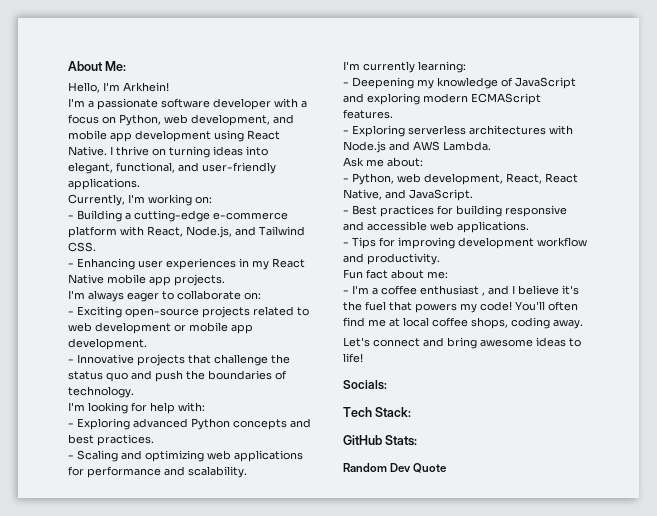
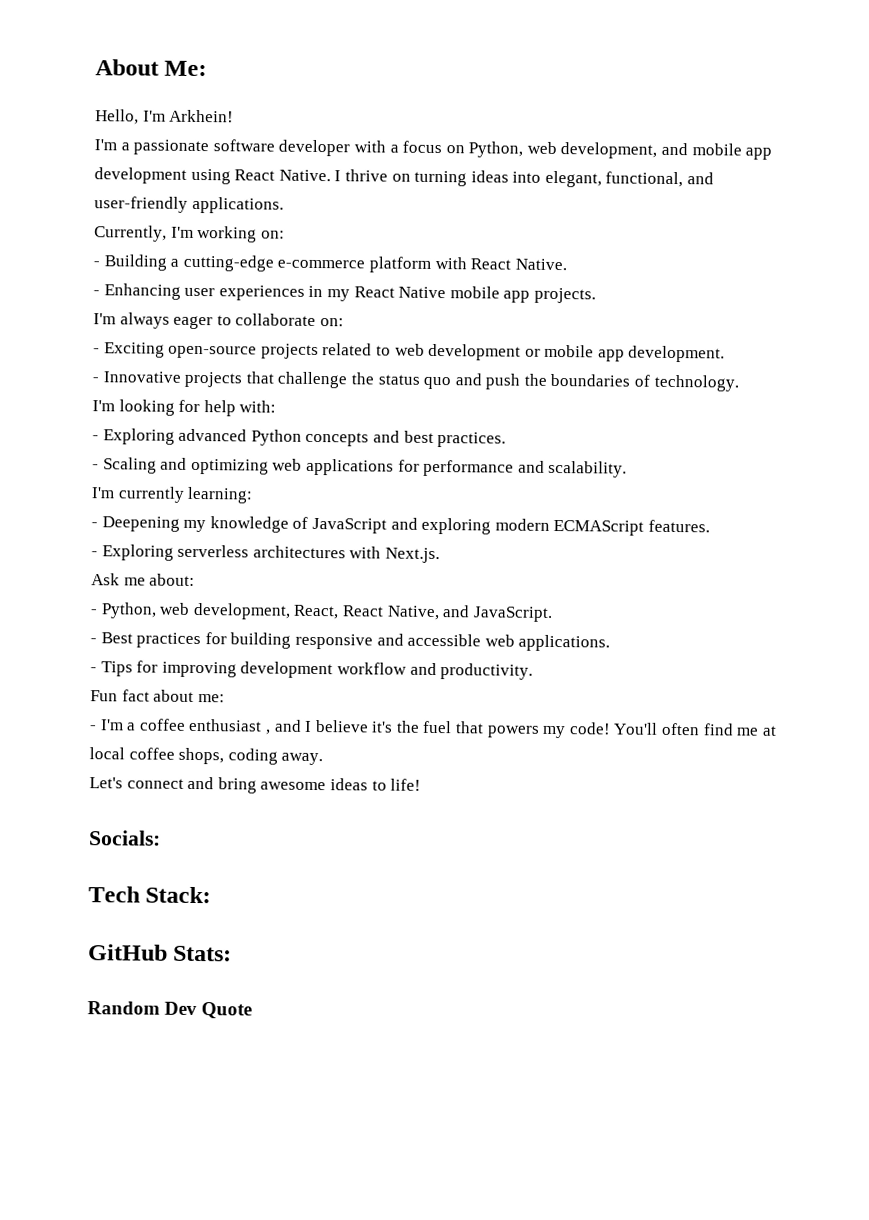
- - Building a cutting-edge e-commerce platform with React, Node.js, and Tailwind CSS.
+ - Building a cutting-edge e-commerce platform with React Native.
- - Exploring serverless architectures with Node.js and AWS Lambda.
+ - Exploring serverless architectures with Next.js.

